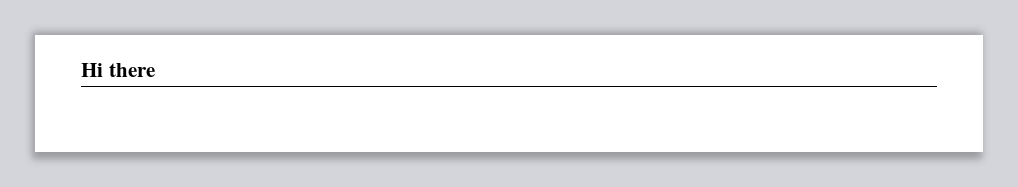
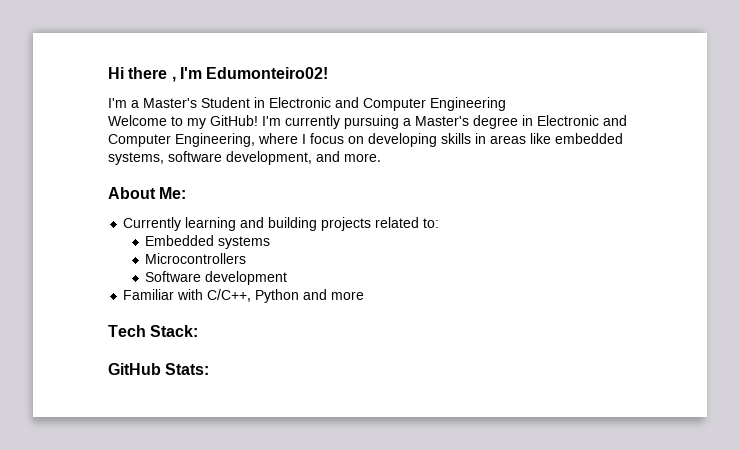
- Hi there
+ Hi there , I'm Edumonteiro02!
+ I'm a Master's Student in Electronic and Computer Engineering
+ Welcome to my GitHub! I'm currently pursuing a Master's degree in Electronic and Computer Engineering, where I focus on developing skills in areas like embedded systems, software development, and more.
+ About Me:
+ Currently learning and building projects related to:
+ Embedded systems
+ Microcontrollers
+ Software development
+ Familiar with C/C++, Python and more
+ Tech Stack:
+ GitHub Stats:

